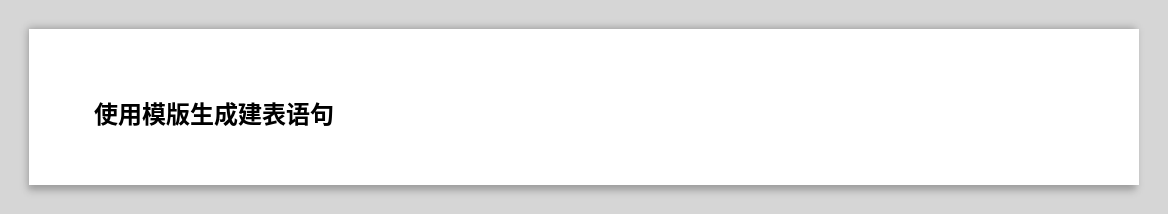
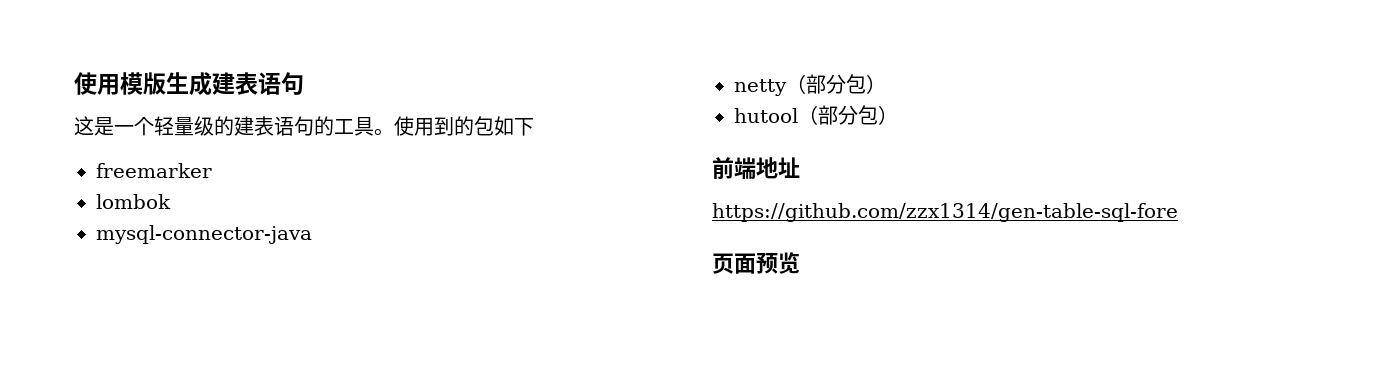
+ 这是一个轻量级的建表语句的工具。使用到的包如下
+ freemarker
+ lombok
+ mysql-connector-java
+ netty（部分包）
+ hutool（部分包）
+ 前端地址
+ https://github.com/zzx1314/gen-table-sql-fore
+ 页面预览

